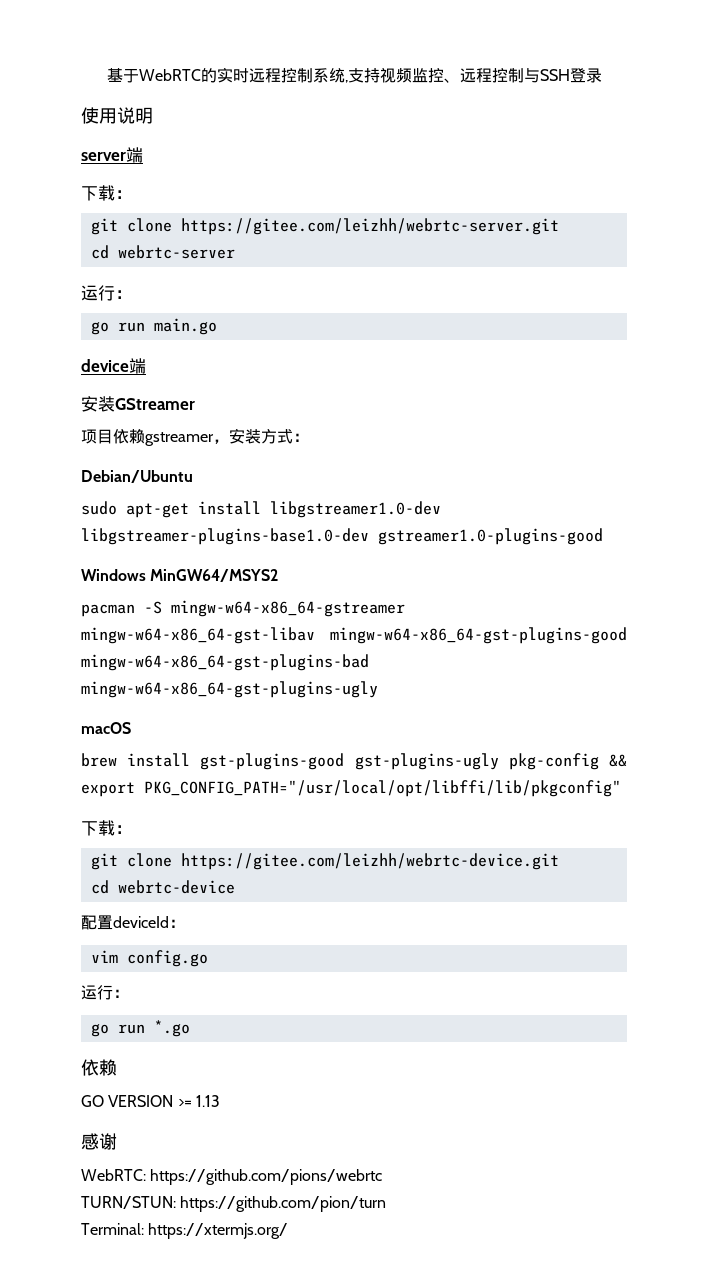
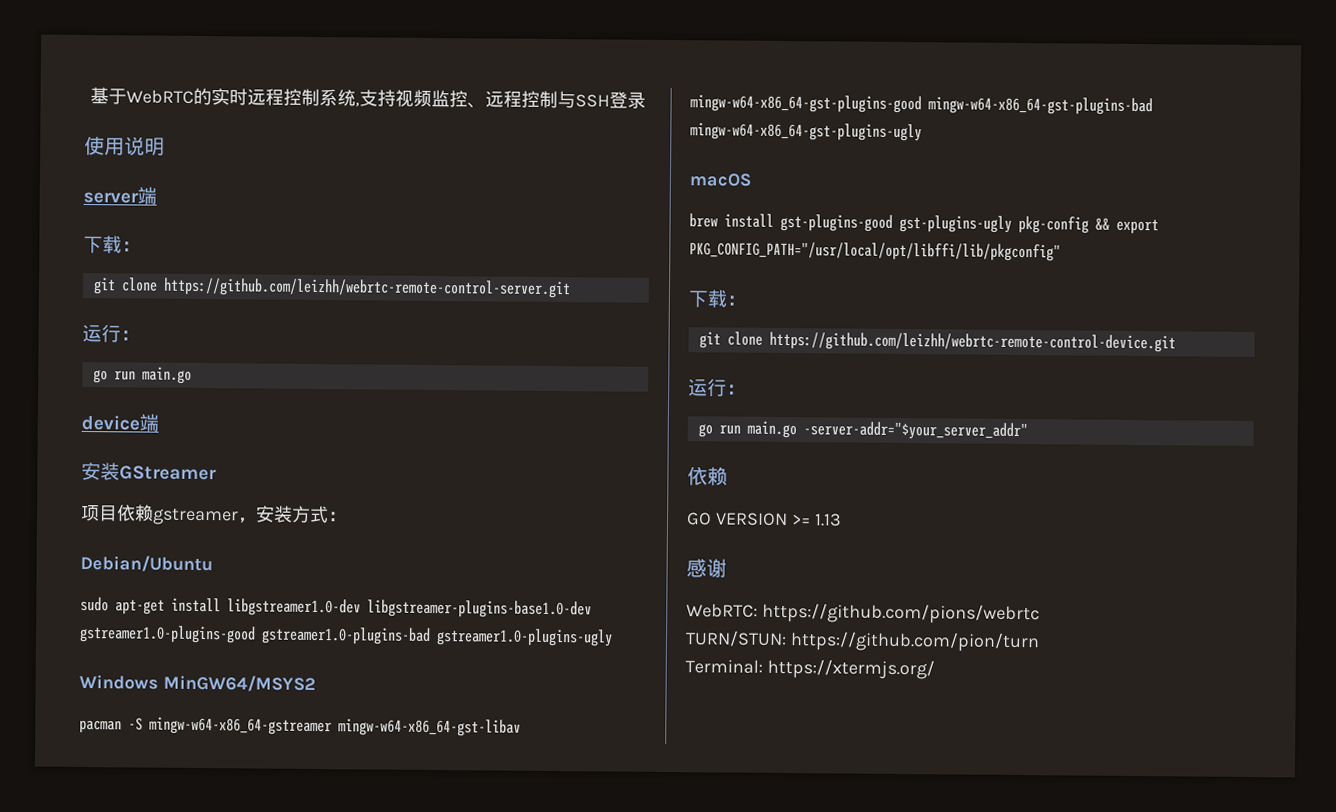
- git clone https://gitee.com/leizhh/webrtc-server.git
- cd webrtc-server
+ git clone https://github.com/leizhh/webrtc-remote-control-server.git
- sudo apt-get install libgstreamer1.0-dev libgstreamer-plugins-base1.0-dev gstreamer1.0-plugins-good
+ sudo apt-get install libgstreamer1.0-dev libgstreamer-plugins-base1.0-dev gstreamer1.0-plugins-good gstreamer1.0-plugins-bad gstreamer1.0-plugins-ugly
- git clone https://gitee.com/leizhh/webrtc-device.git
- cd webrtc-device
- 配置deviceId：
- vim config.go
+ git clone https://github.com/leizhh/webrtc-remote-control-device.git
  运行：
- go run *.go
+ go run main.go -server-addr="$your_server_addr"

